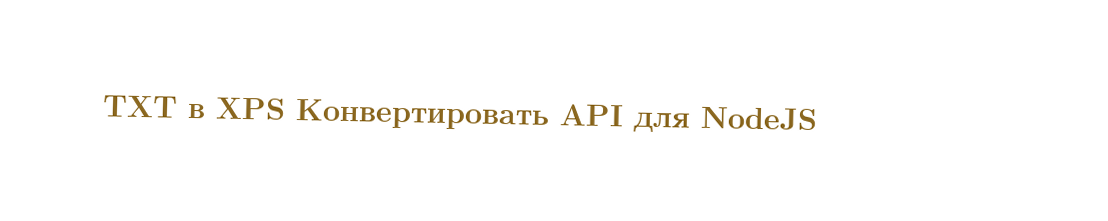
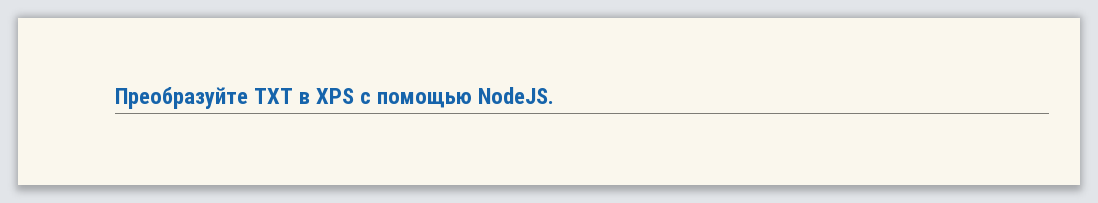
- TXT в XPS Конвертировать API для NodeJS
+ Преобразуйте TXT в XPS с помощью NodeJS.

